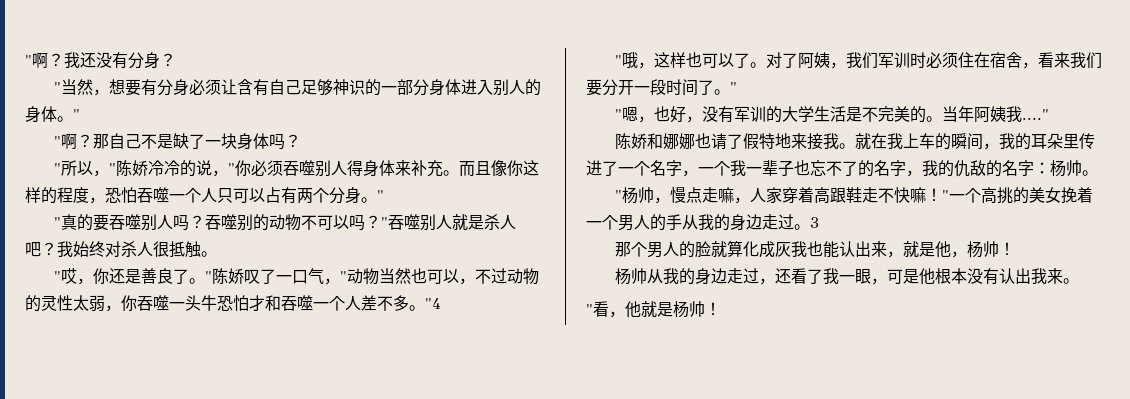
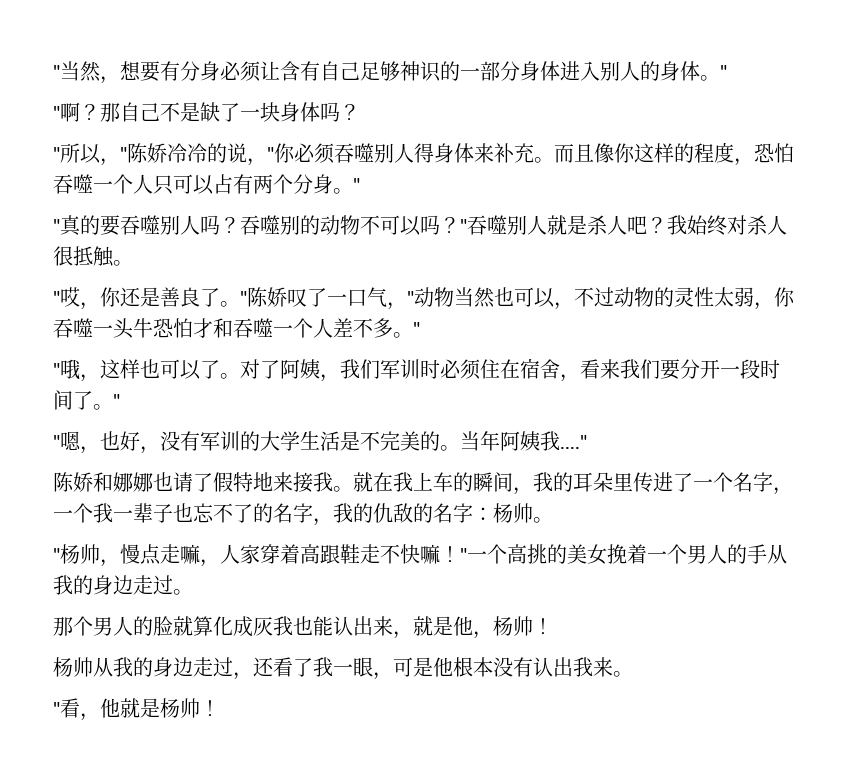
- "啊？我还没有分身？
- "陈娇叹了一口气，"动物当然也可以，不过动物的灵性太弱，你吞噬一头牛恐怕才和吞噬一个人差不多。"4
+ "陈娇叹了一口气，"动物当然也可以，不过动物的灵性太弱，你吞噬一头牛恐怕才和吞噬一个人差不多。"
- 3

